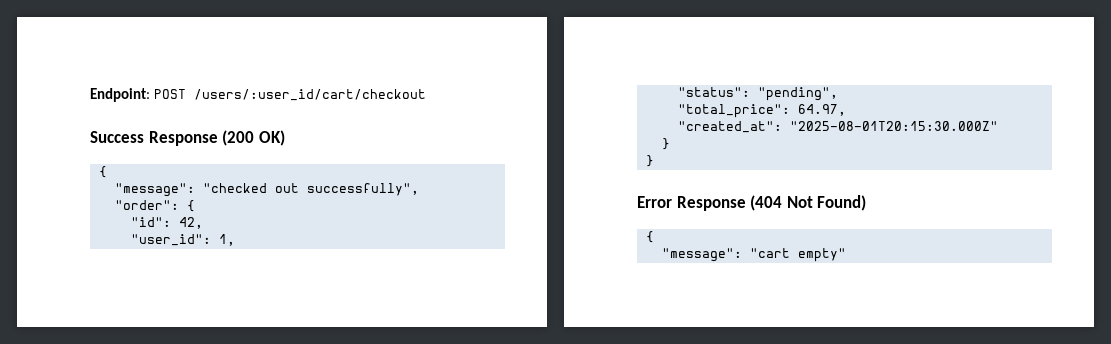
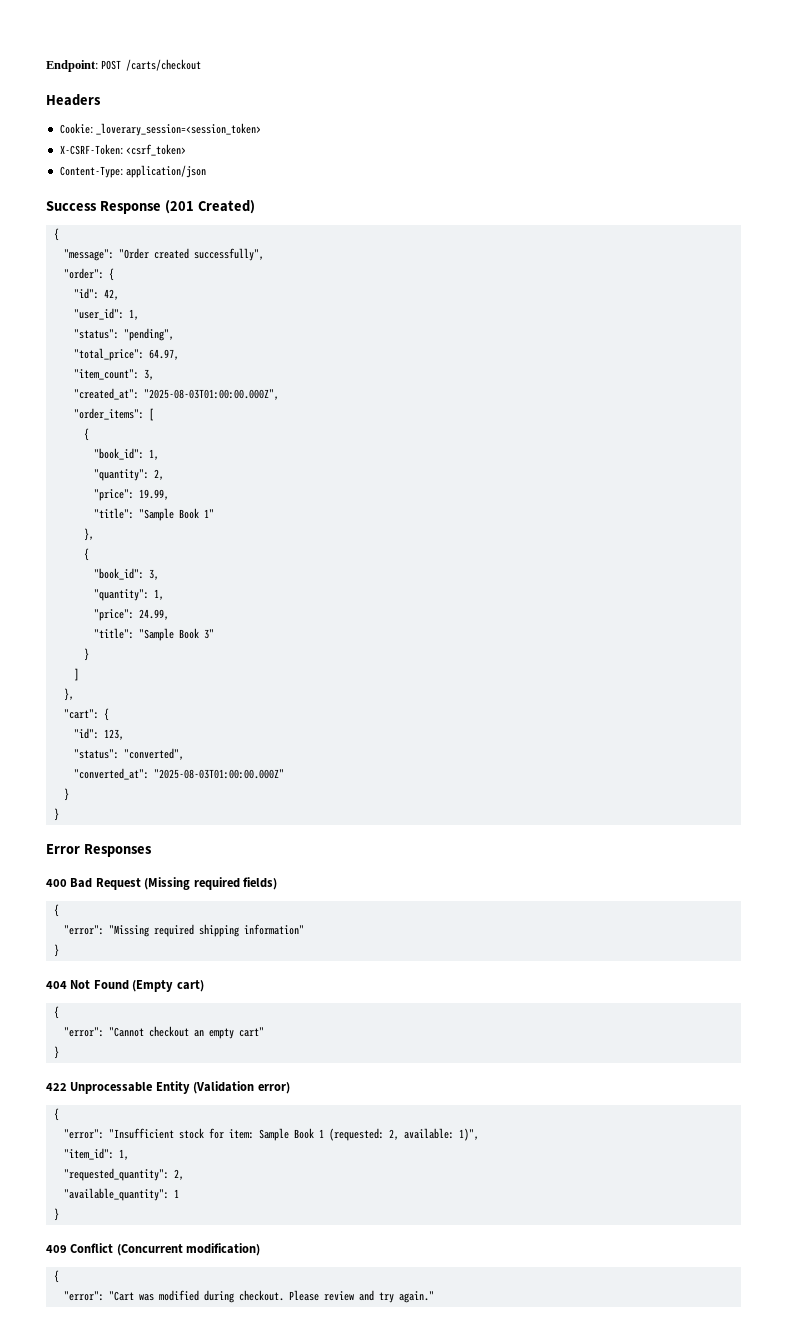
- Endpoint: POST /users/:user_id/cart/checkout
+ Endpoint: POST /carts/checkout
+ Headers
+ Cookie: _loverary_session=<session_token>
+ X-CSRF-Token: <csrf_token>
+ Content-Type: application/json
- Success Response (200 OK)
+ Success Response (201 Created)
  {
- "message": "checked out successfully",
+ "message": "Order created successfully",
+ "item_count": 3,
- "created_at": "2025-08-01T20:15:30.000Z"
+ "created_at": "2025-08-03T01:00:00.000Z",
+ "order_items": [
+ {
+ "book_id": 1,
+ "quantity": 2,
+ "price": 19.99,
+ "title": "Sample Book 1"
+ },
+ {
+ "book_id": 3,
+ "quantity": 1,
+ "price": 24.99,
+ "title": "Sample Book 3"
+ }
+ ]
+ },
+ "cart": {
+ "id": 123,
+ "status": "converted",
+ "converted_at": "2025-08-03T01:00:00.000Z"
  }
  }
- Error Response (404 Not Found)
+ Error Responses
+ 400 Bad Request (Missing required fields)
  {
- "message": "cart empty"
+ "error": "Missing required shipping information"
+ }
+ 404 Not Found (Empty cart)
+ {
+ "error": "Cannot checkout an empty cart"
+ }
+ 422 Unprocessable Entity (Validation error)
+ {
+ "error": "Insufficient stock for item: Sample Book 1 (requested: 2, available: 1)",
+ "item_id": 1,
+ "requested_quantity": 2,
+ "available_quantity": 1
+ }
+ 409 Conflict (Concurrent modification)
+ {
+ "error": "Cart was modified during checkout. Please review and try again."

